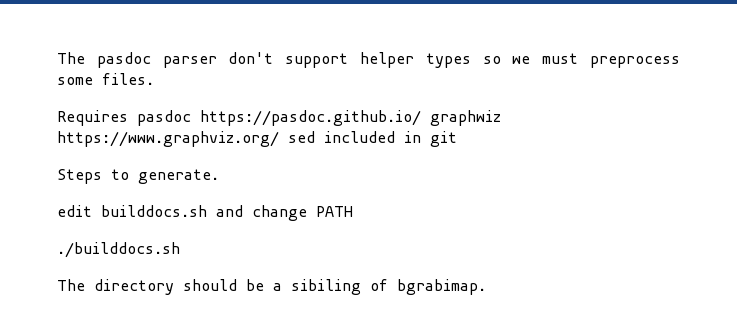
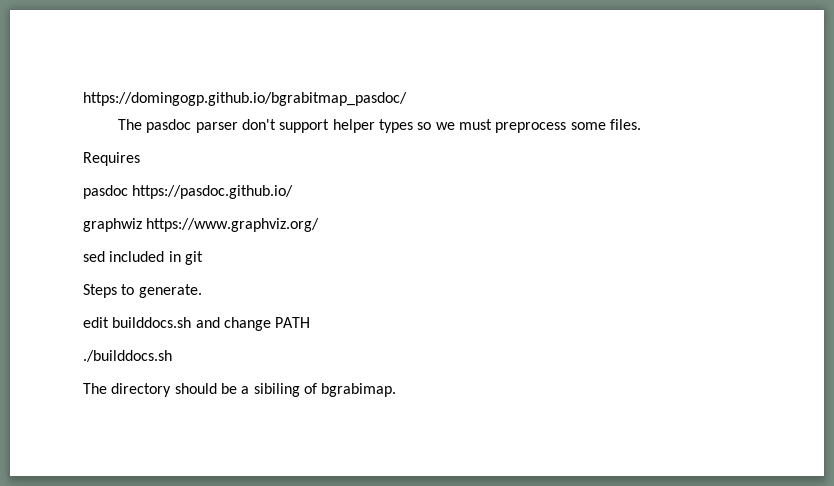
+ https://domingogp.github.io/bgrabitmap_pasdoc/
- Requires pasdoc https://pasdoc.github.io/ graphwiz https://www.graphviz.org/ sed included in git
+ Requires
+ pasdoc https://pasdoc.github.io/
+ graphwiz https://www.graphviz.org/
+ sed included in git

